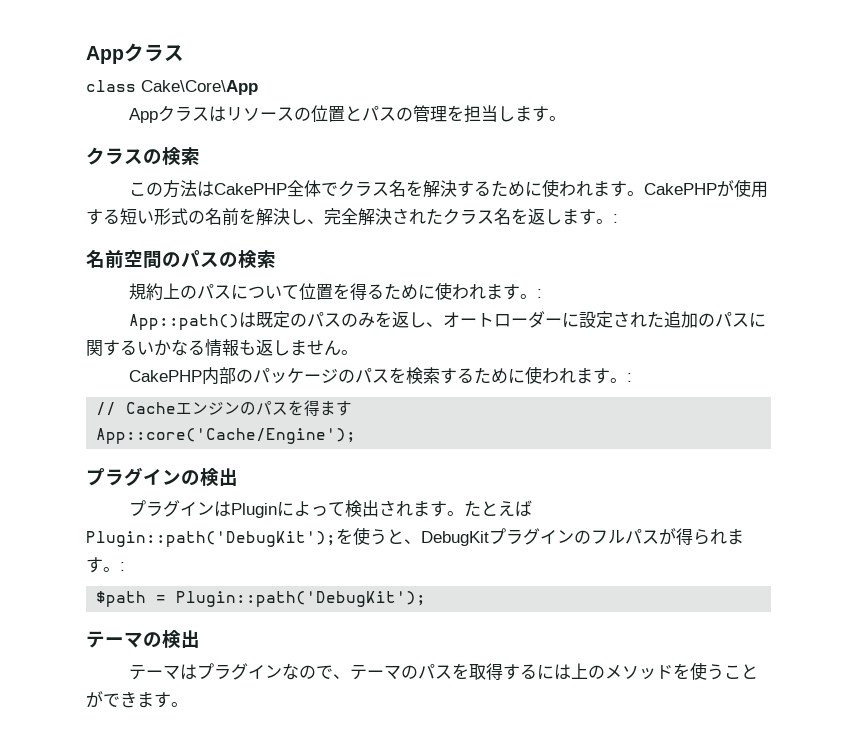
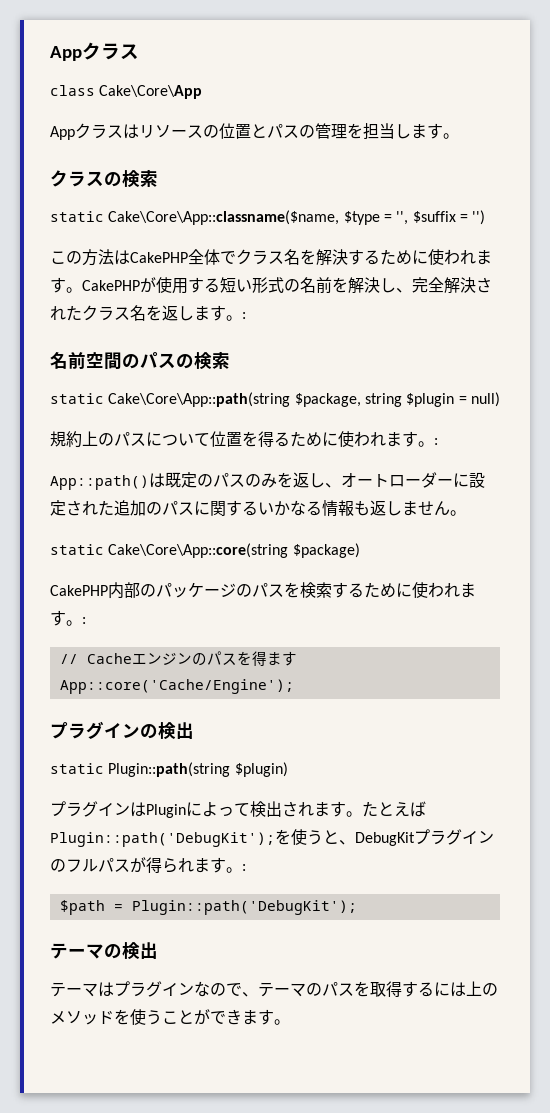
+ static Cake\Core\App::classname($name, $type = '', $suffix = '')
+ static Cake\Core\App::path(string $package, string $plugin = null)
+ static Cake\Core\App::core(string $package)
+ static Plugin::path(string $plugin)

